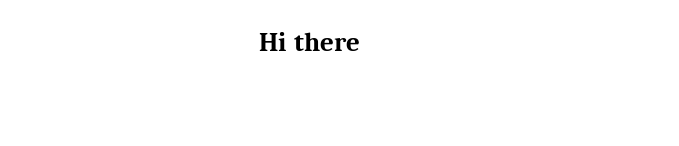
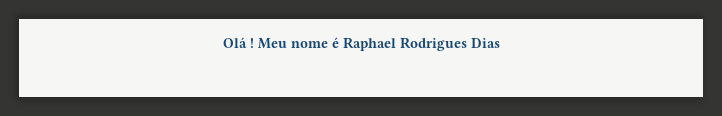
- Hi there
+ Olá ! Meu nome é Raphael Rodrigues Dias

